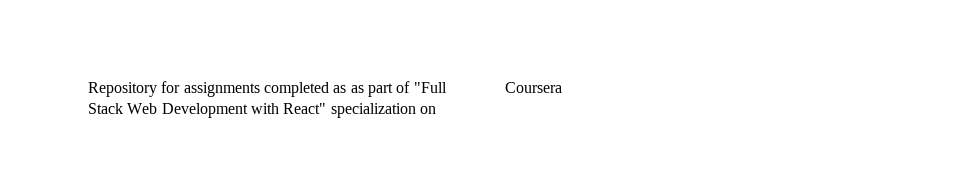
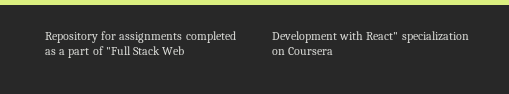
- Repository for assignments completed as as part of "Full Stack Web Development with React" specialization on Coursera
+ Repository for assignments completed as a part of "Full Stack Web Development with React" specialization on Coursera

